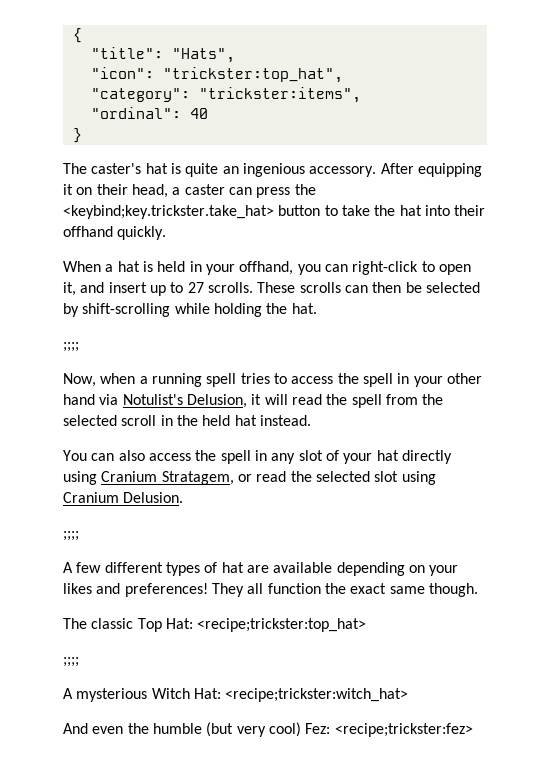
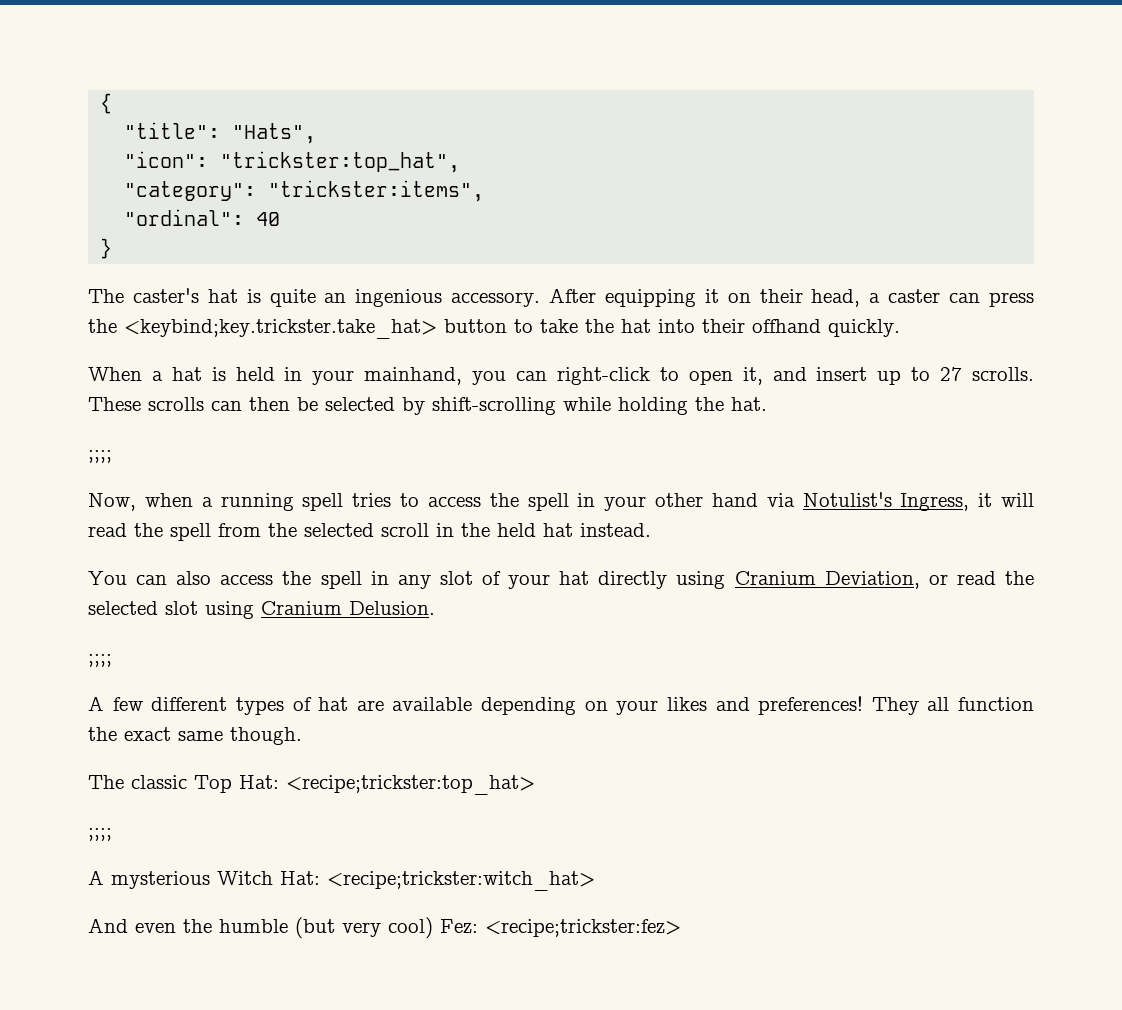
- When a hat is held in your offhand, you can right-click to open it, and insert up to 27 scrolls.
+ When a hat is held in your mainhand, you can right-click to open it, and insert up to 27 scrolls.
- Now, when a running spell tries to access the spell in your other hand via Notulist's Delusion, it will read the spell from the selected scroll in the held hat instead.
+ Now, when a running spell tries to access the spell in your other hand via Notulist's Ingress, it will read the spell from the selected scroll in the held hat instead.
- You can also access the spell in any slot of your hat directly using Cranium Stratagem, or read the selected slot using Cranium Delusion.
+ You can also access the spell in any slot of your hat directly using Cranium Deviation, or read the selected slot using Cranium Delusion.

